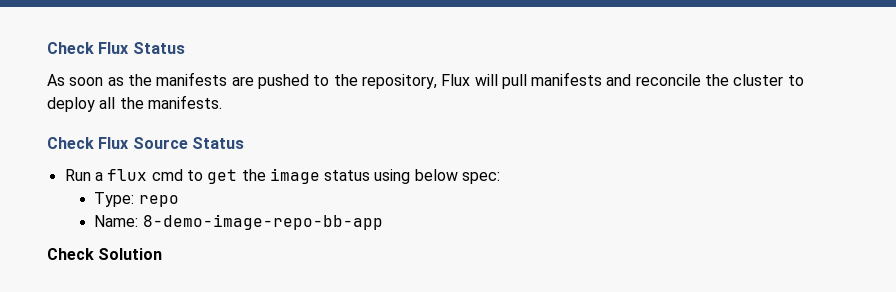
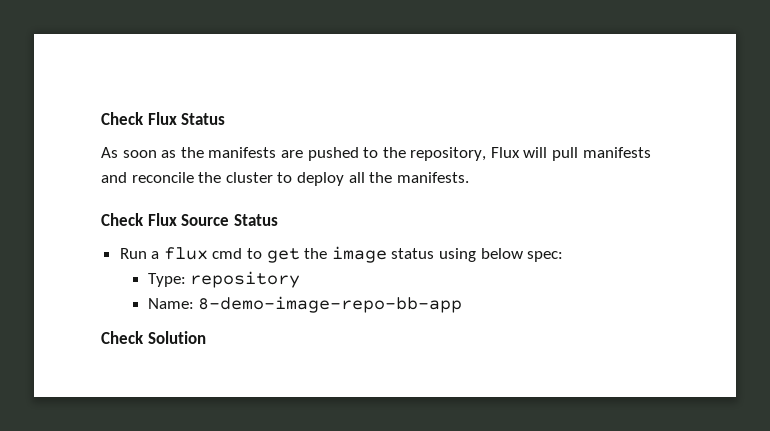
- Type: repo
+ Type: repository

